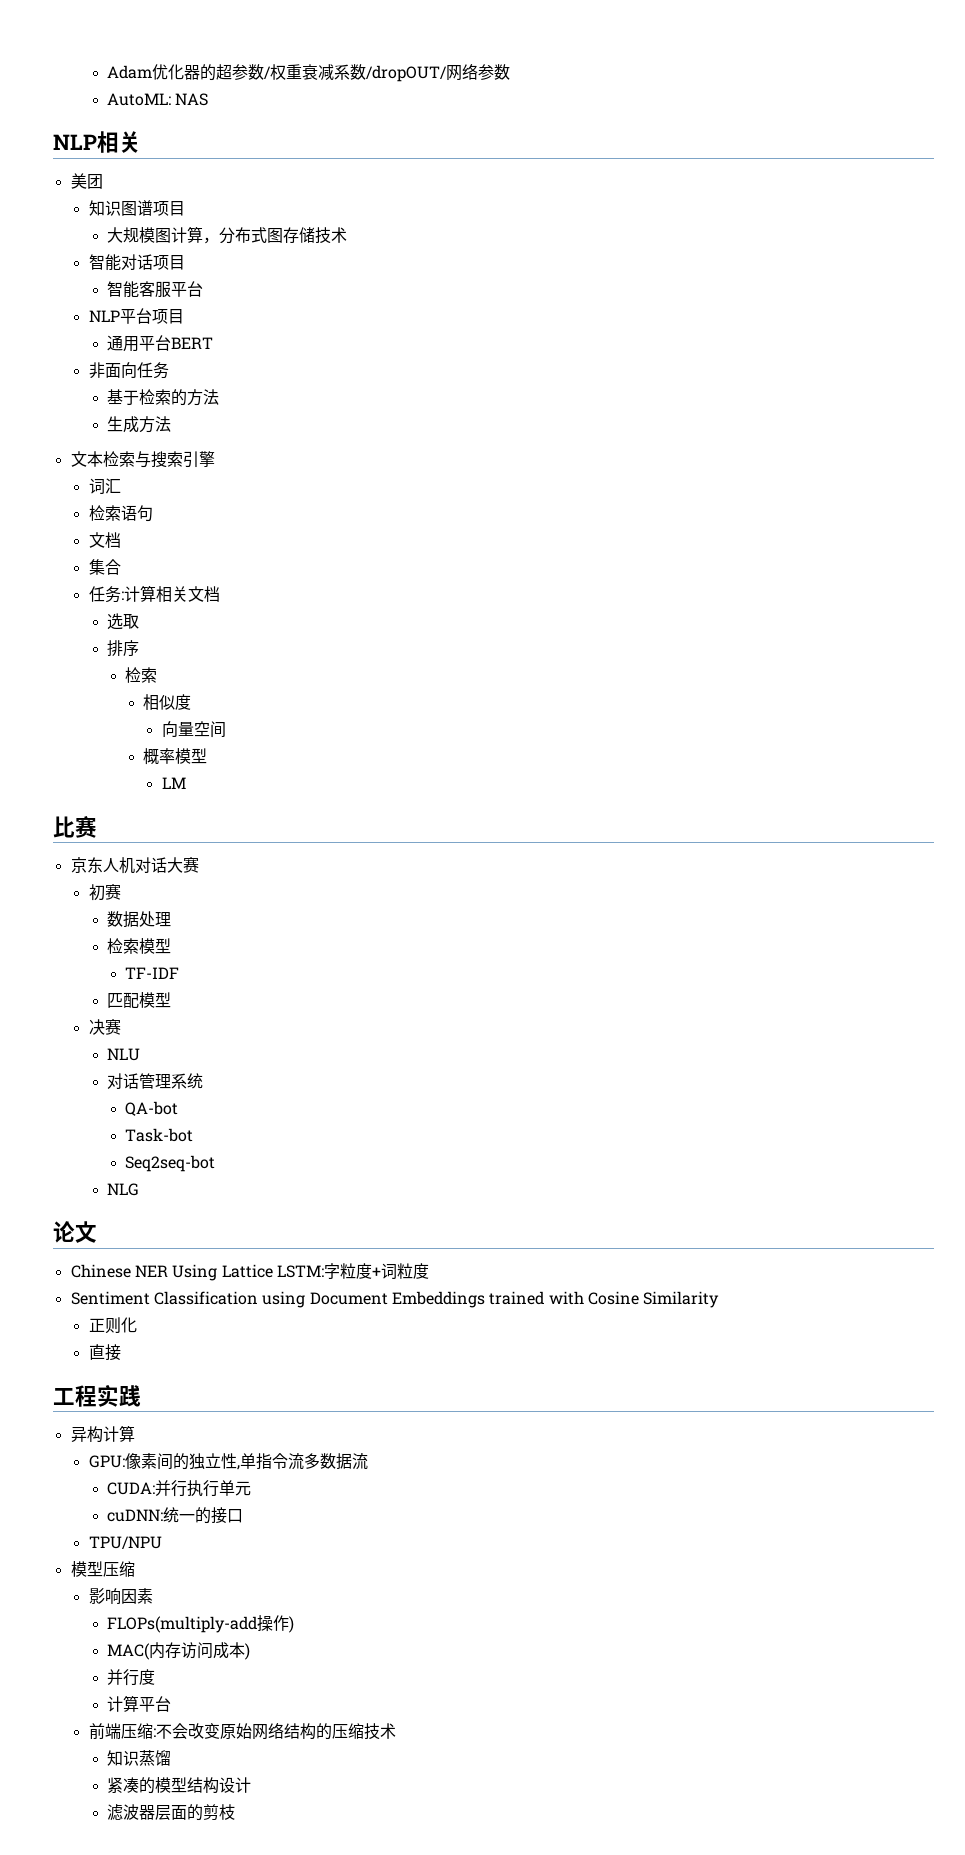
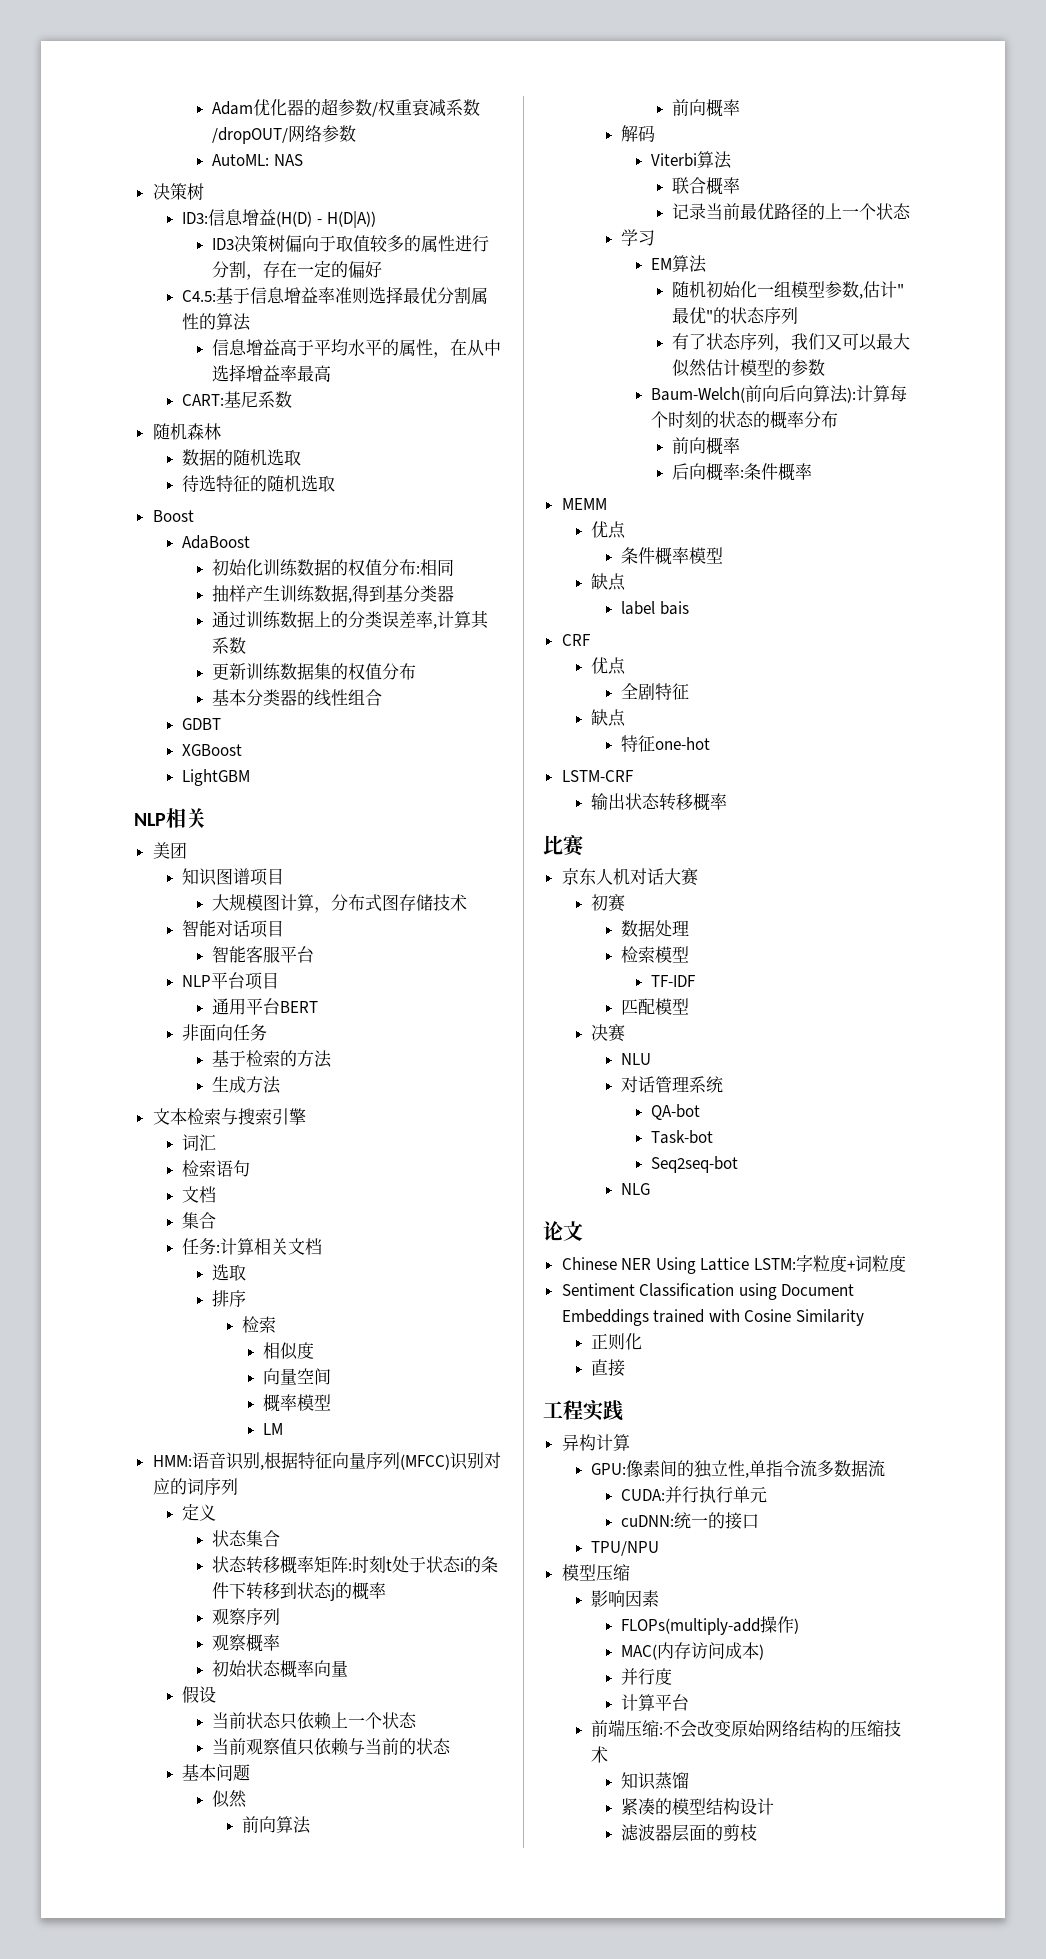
  AutoML: NAS
+ 决策树
+ ID3:信息增益(H(D) - H(D|A))
+ ID3决策树偏向于取值较多的属性进行分割，存在一定的偏好
+ C4.5:基于信息增益率准则选择最优分割属性的算法
+ 信息增益高于平均水平的属性，在从中选择增益率最高
+ CART:基尼系数
+ 随机森林
+ 数据的随机选取
+ 待选特征的随机选取
+ Boost
+ AdaBoost
+ 初始化训练数据的权值分布:相同
+ 抽样产生训练数据,得到基分类器
+ 通过训练数据上的分类误差率,计算其系数
+ 更新训练数据集的权值分布
+ 基本分类器的线性组合
+ GDBT
+ XGBoost
+ LightGBM
+ HMM:语音识别,根据特征向量序列(MFCC)识别对应的词序列
+ 定义
+ 状态集合
+ 状态转移概率矩阵:时刻t处于状态i的条件下转移到状态j的概率
+ 观察序列
+ 观察概率
+ 初始状态概率向量
+ 假设
+ 当前状态只依赖上一个状态
+ 当前观察值只依赖与当前的状态
+ 基本问题
+ 似然
+ 前向算法
+ 前向概率
+ 解码
+ Viterbi算法
+ 联合概率
+ 记录当前最优路径的上一个状态
+ 学习
+ EM算法
+ 随机初始化一组模型参数,估计"最优"的状态序列
+ 有了状态序列，我们又可以最大似然估计模型的参数
+ Baum-Welch(前向后向算法):计算每个时刻的状态的概率分布
+ 前向概率
+ 后向概率:条件概率
+ MEMM
+ 优点
+ 条件概率模型
+ 缺点
+ label bais
+ CRF
+ 优点
+ 全剧特征
+ 缺点
+ 特征one-hot
+ LSTM-CRF
+ 输出状态转移概率

